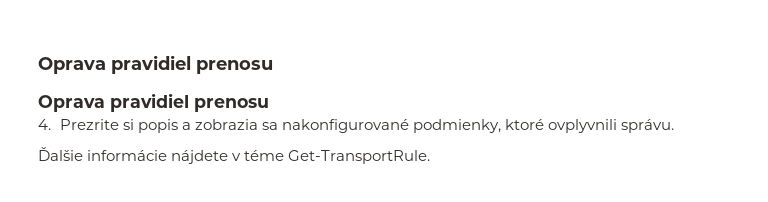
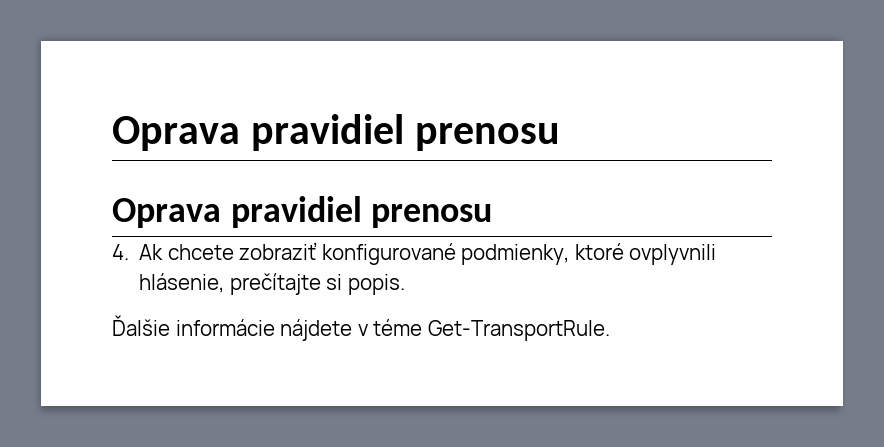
- 4. Prezrite si popis a zobrazia sa nakonfigurované podmienky, ktoré ovplyvnili správu.
+ 4. Ak chcete zobraziť konfigurované podmienky, ktoré ovplyvnili hlásenie, prečítajte si popis.

